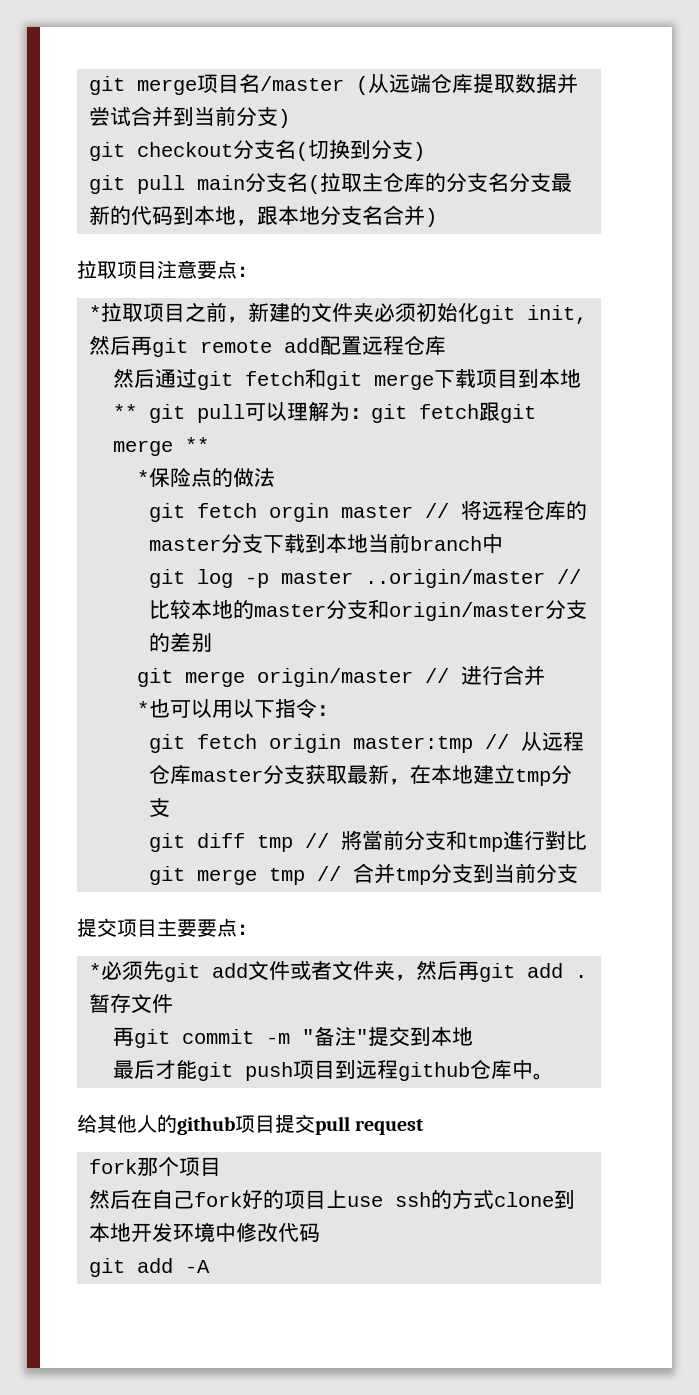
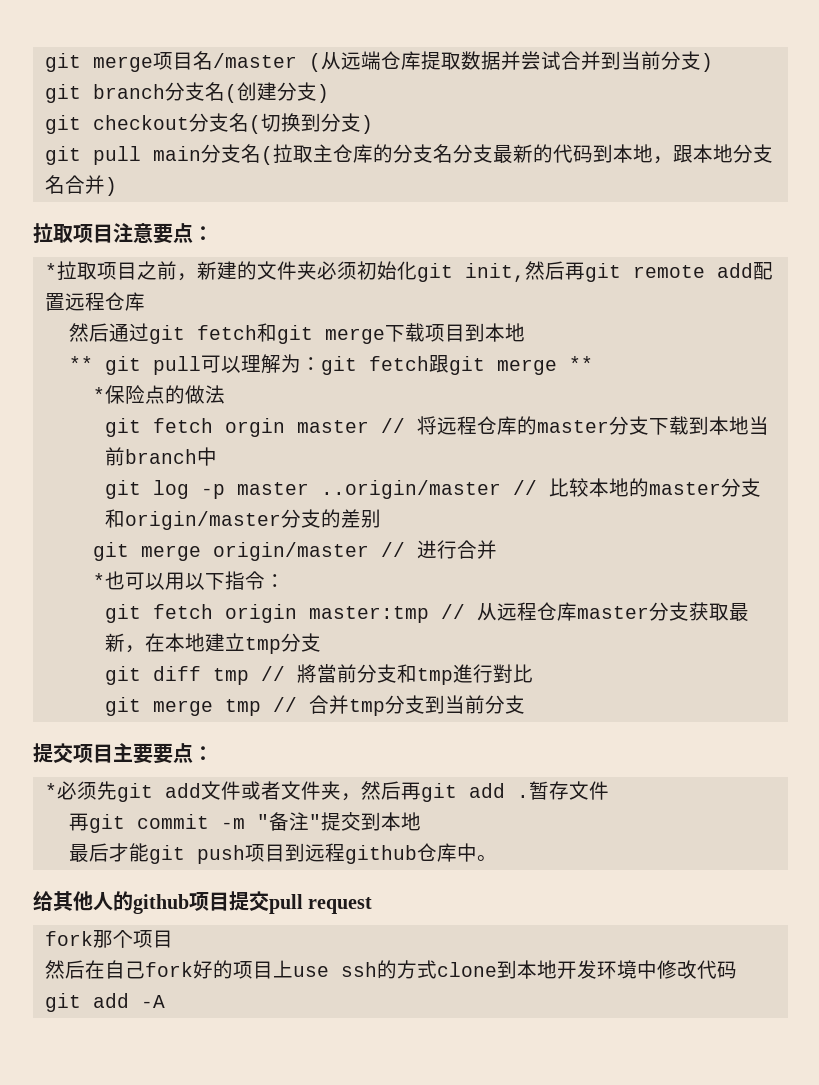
+ git branch分支名(创建分支)

